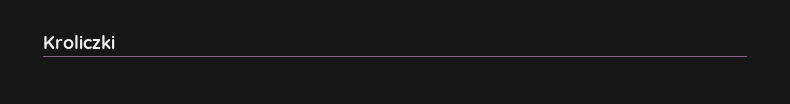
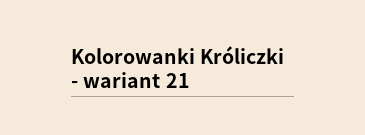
- Kroliczki
+ Kolorowanki Króliczki - wariant 21

